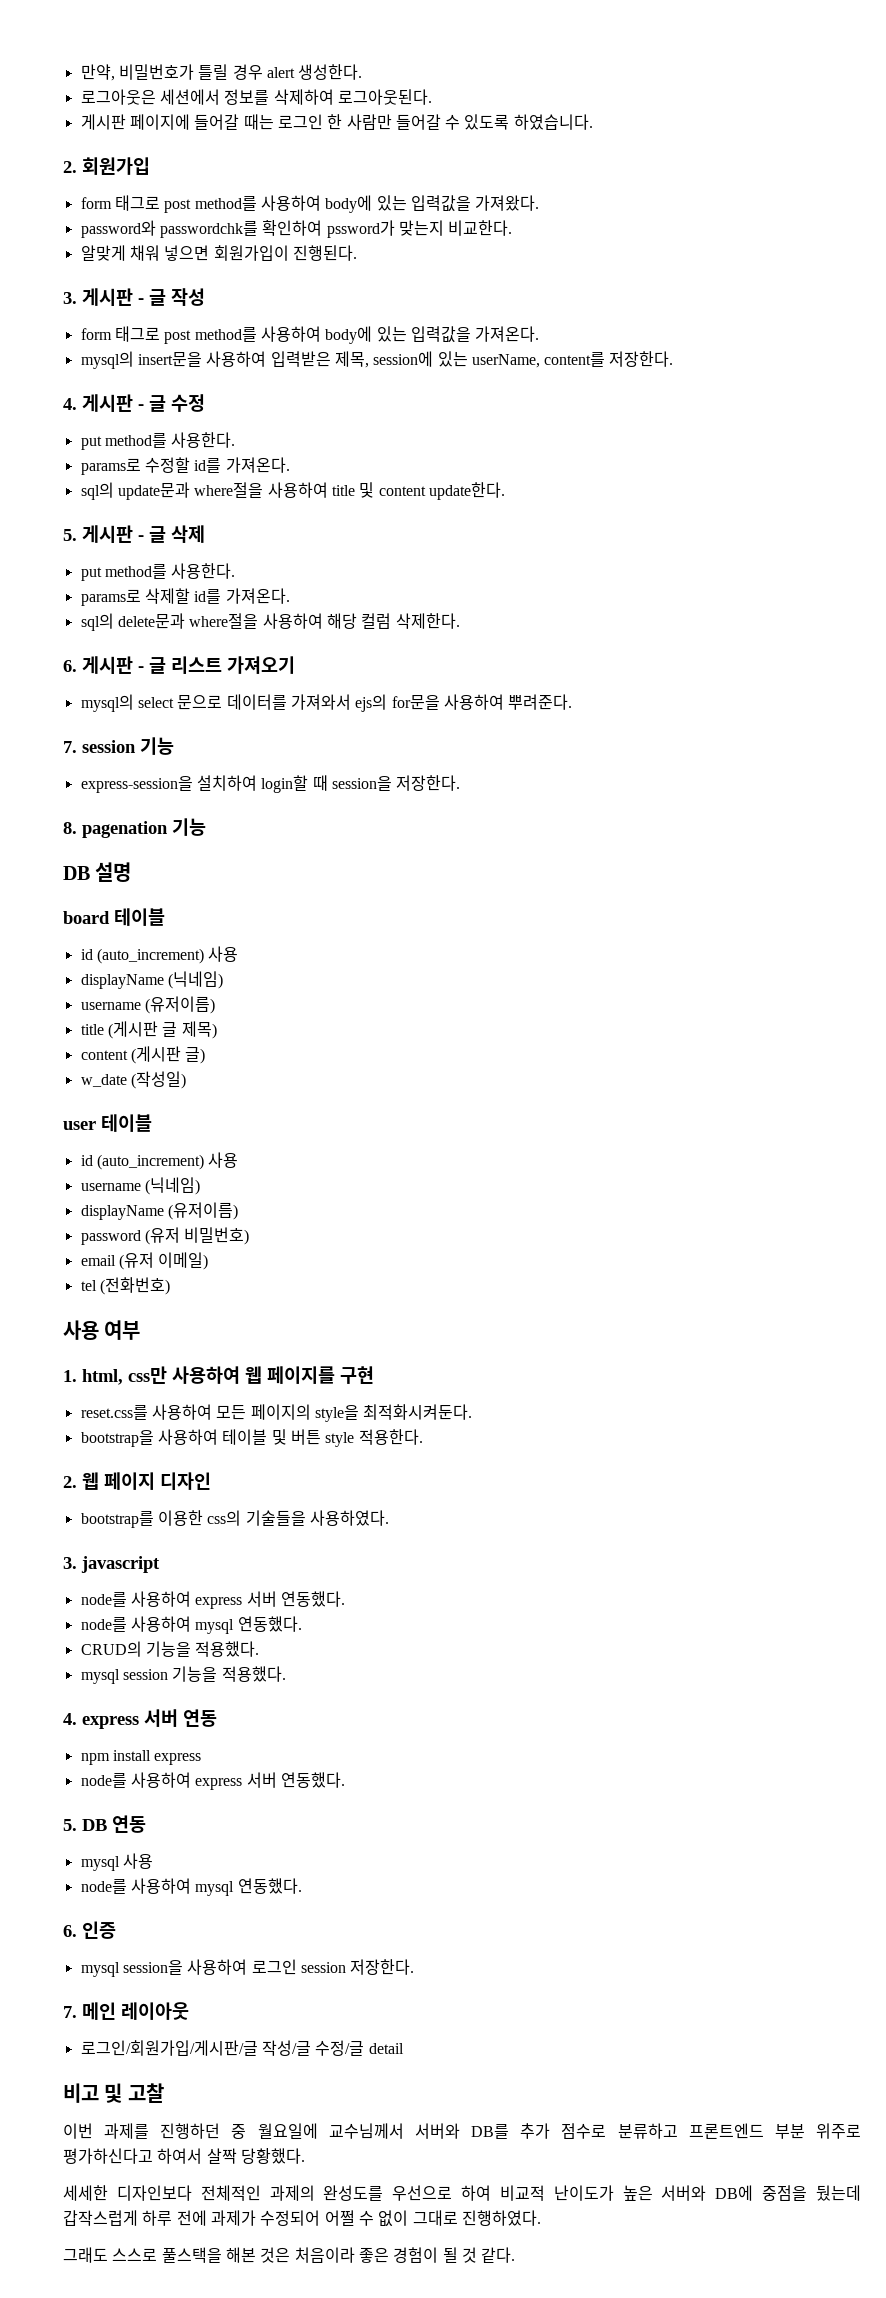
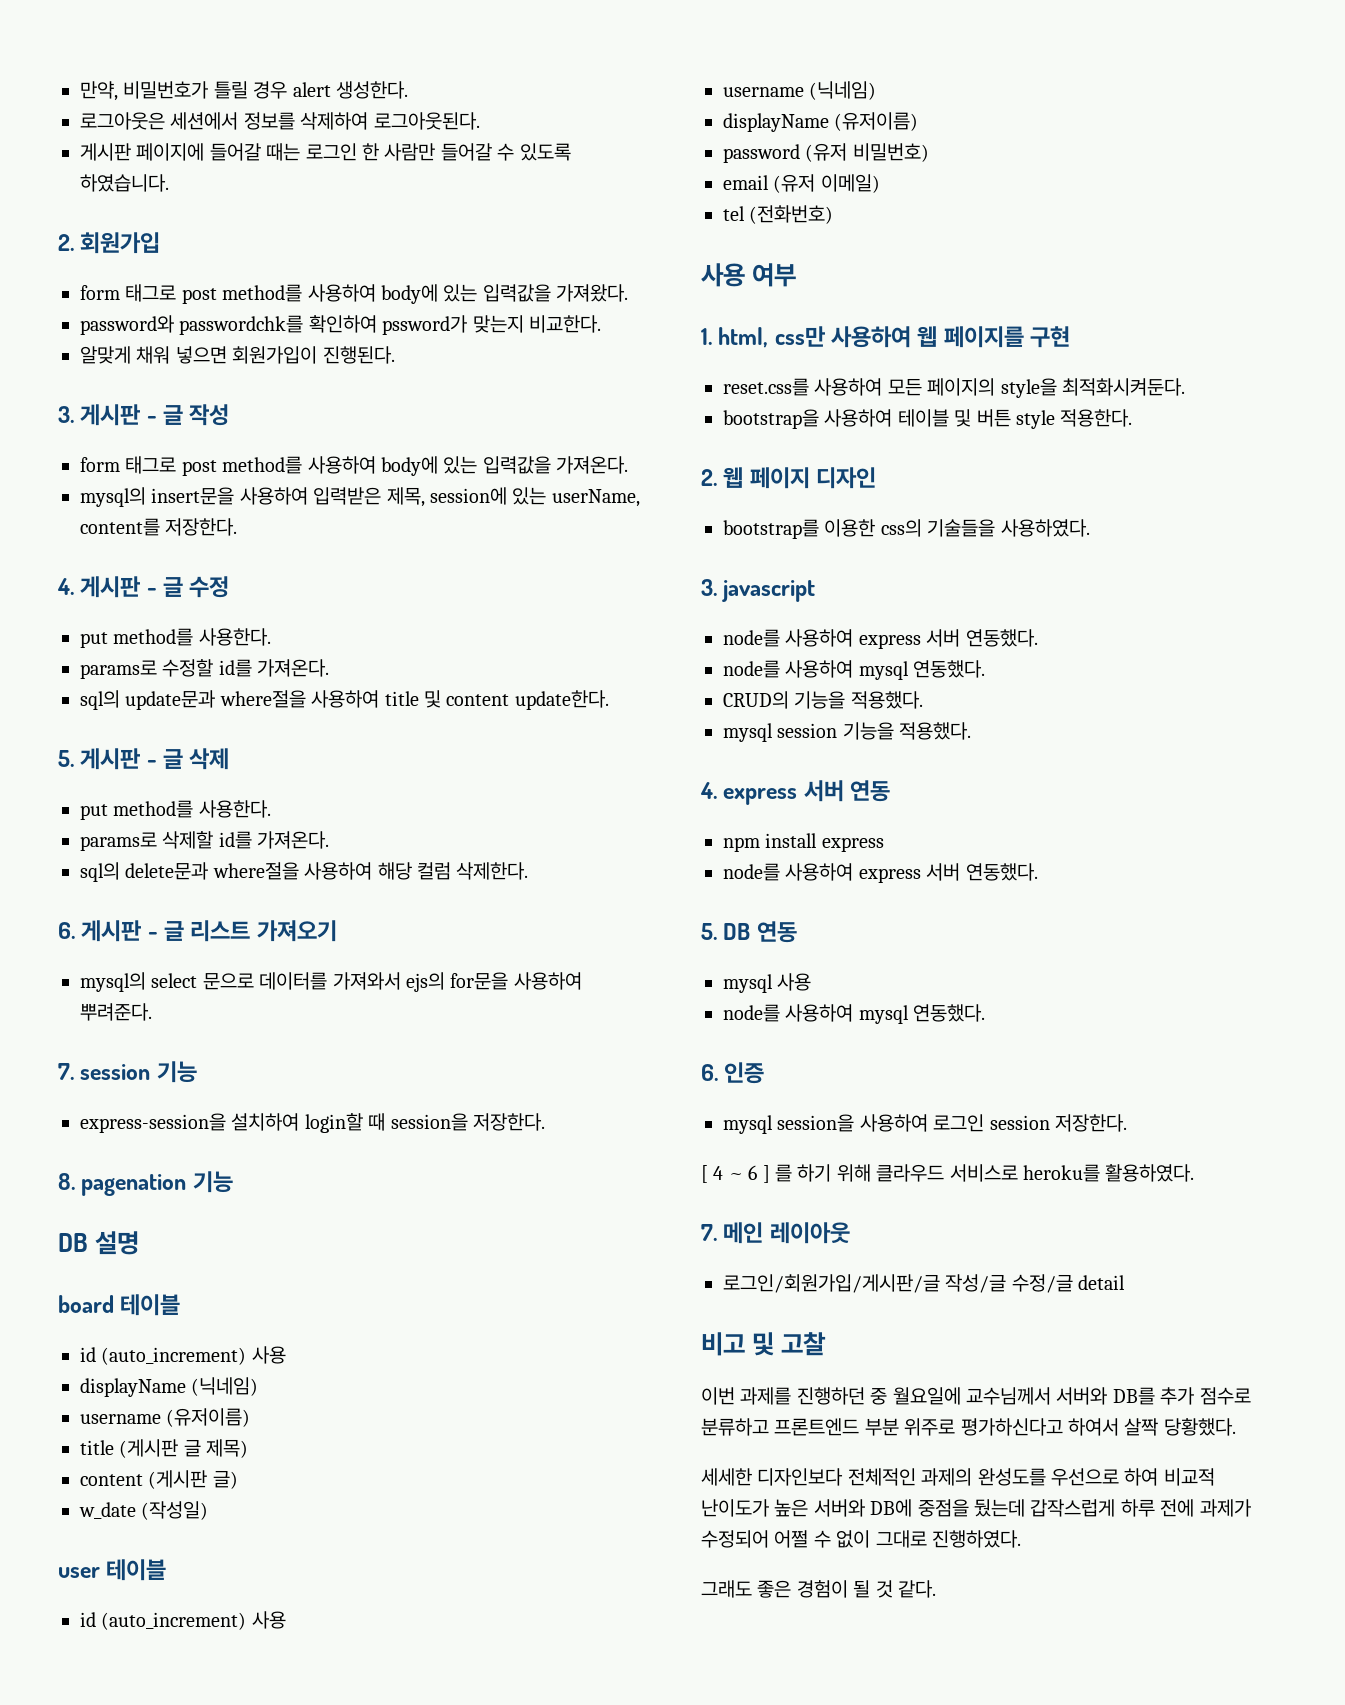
+ [ 4 ~ 6 ] 를 하기 위해 클라우드 서비스로 heroku를 활용하였다.
- 그래도 스스로 풀스택을 해본 것은 처음이라 좋은 경험이 될 것 같다.
+ 그래도 좋은 경험이 될 것 같다.

